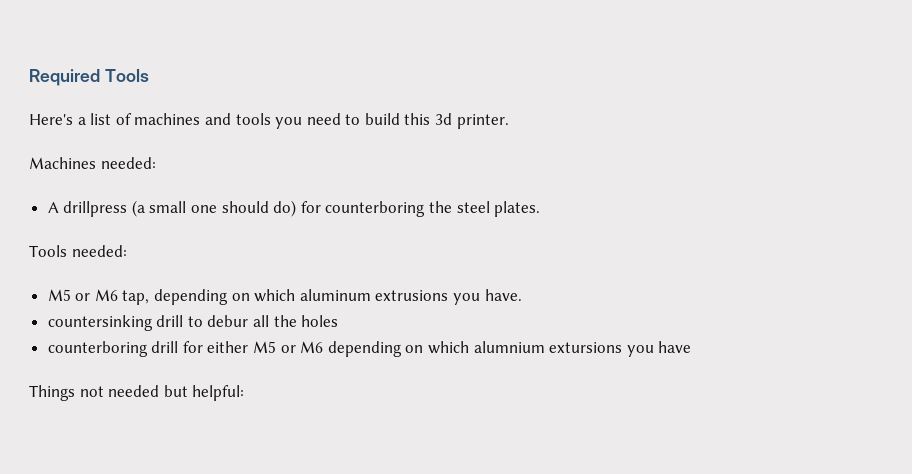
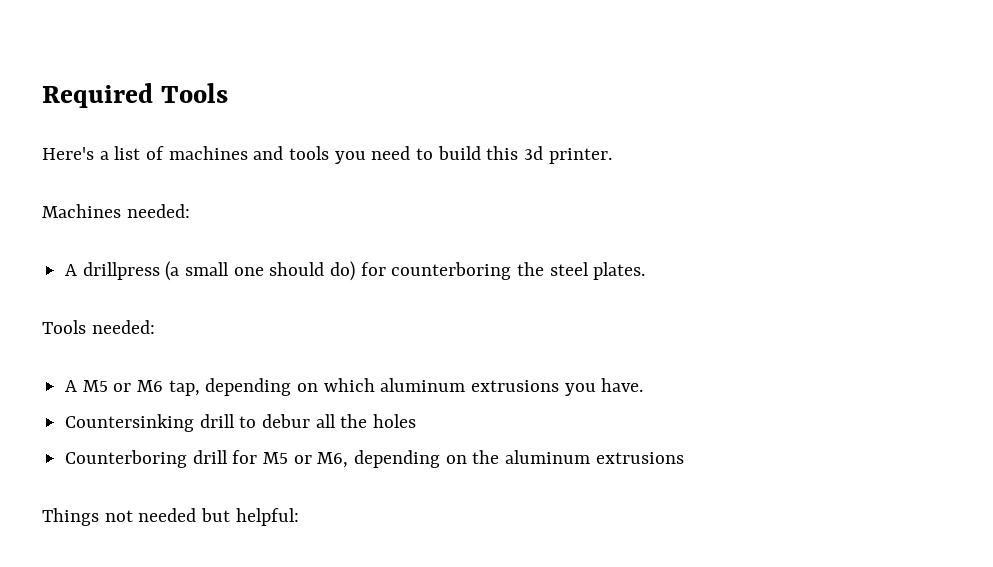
- M5 or M6 tap, depending on which aluminum extrusions you have.
+ A M5 or M6 tap, depending on which aluminum extrusions you have.
- countersinking drill to debur all the holes
+ Countersinking drill to debur all the holes
- counterboring drill for either M5 or M6 depending on which alumnium extursions you have
+ Counterboring drill for M5 or M6, depending on the aluminum extrusions

